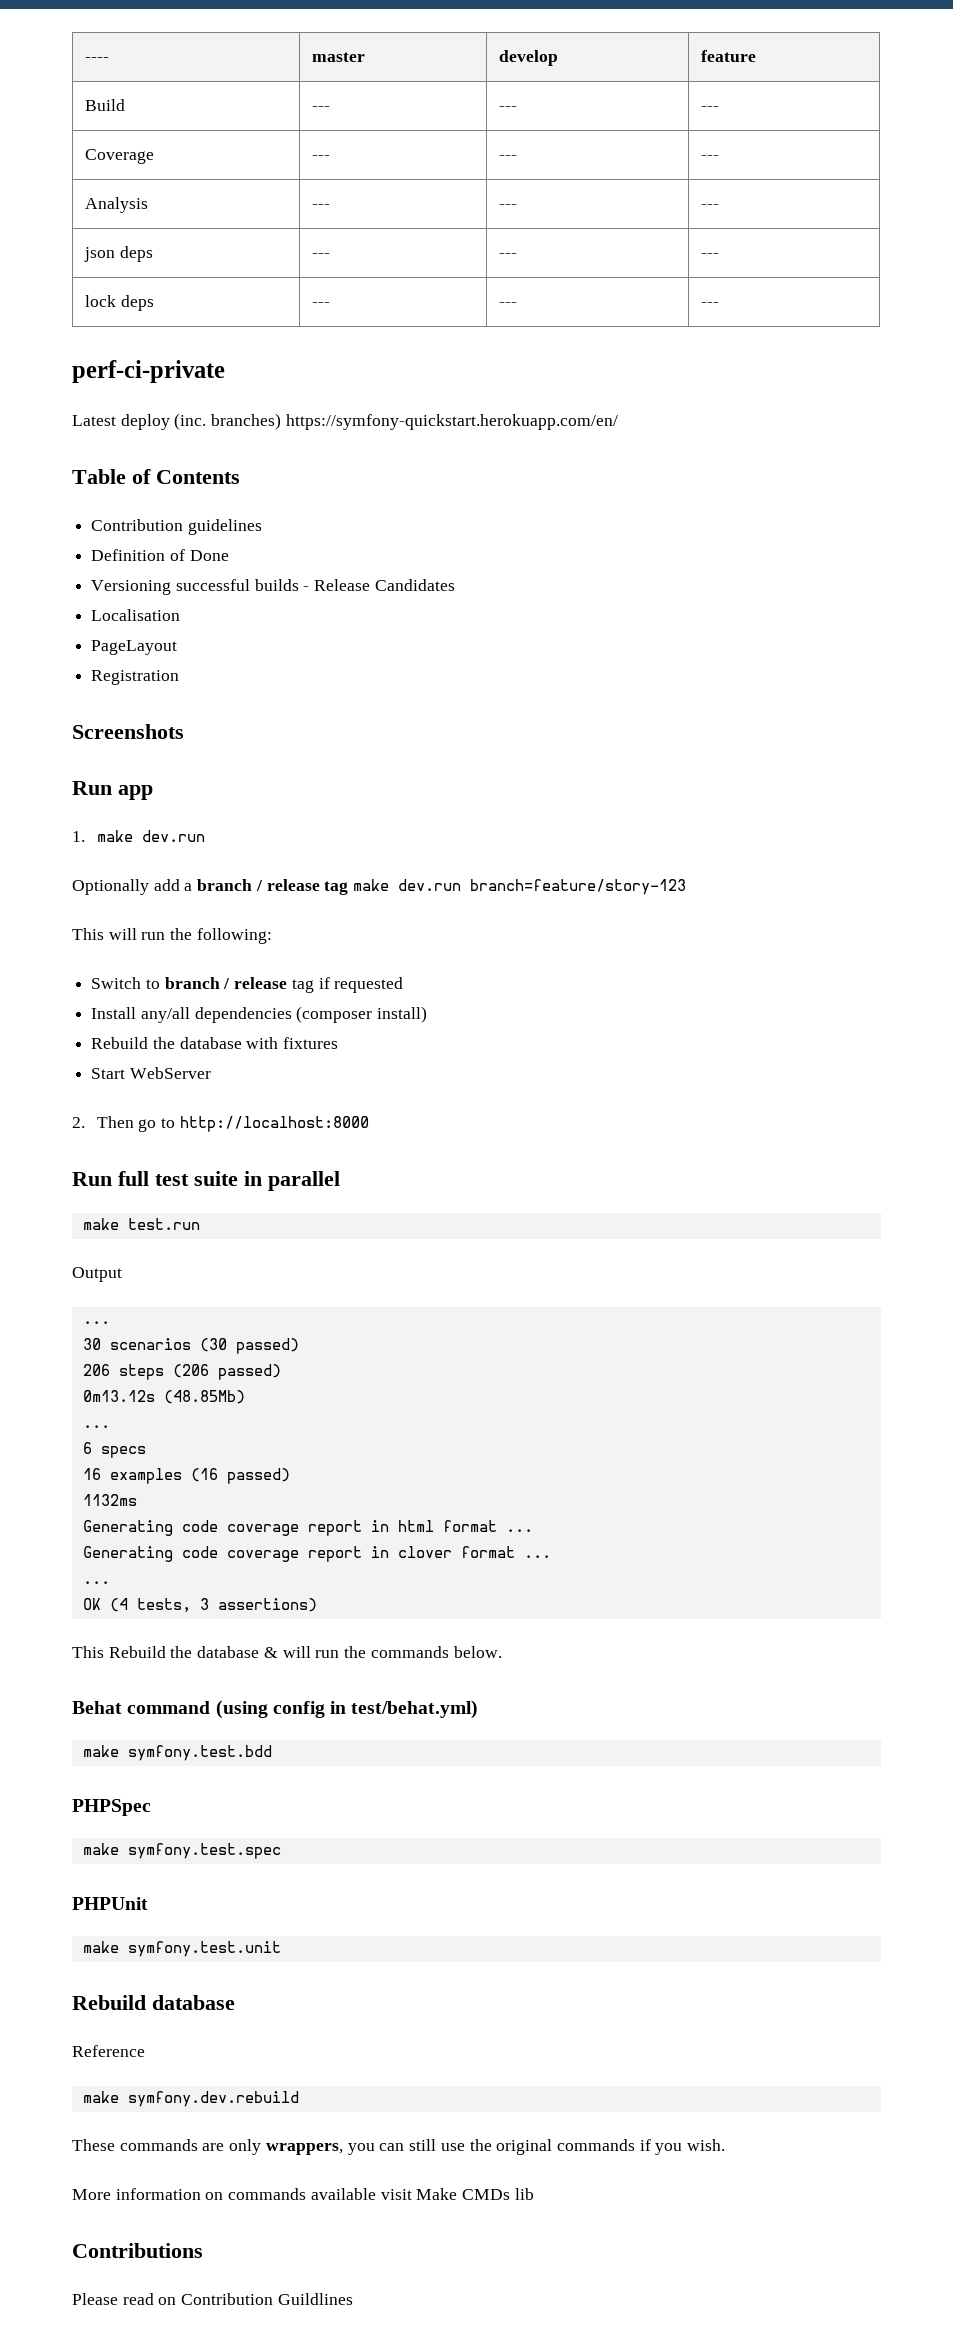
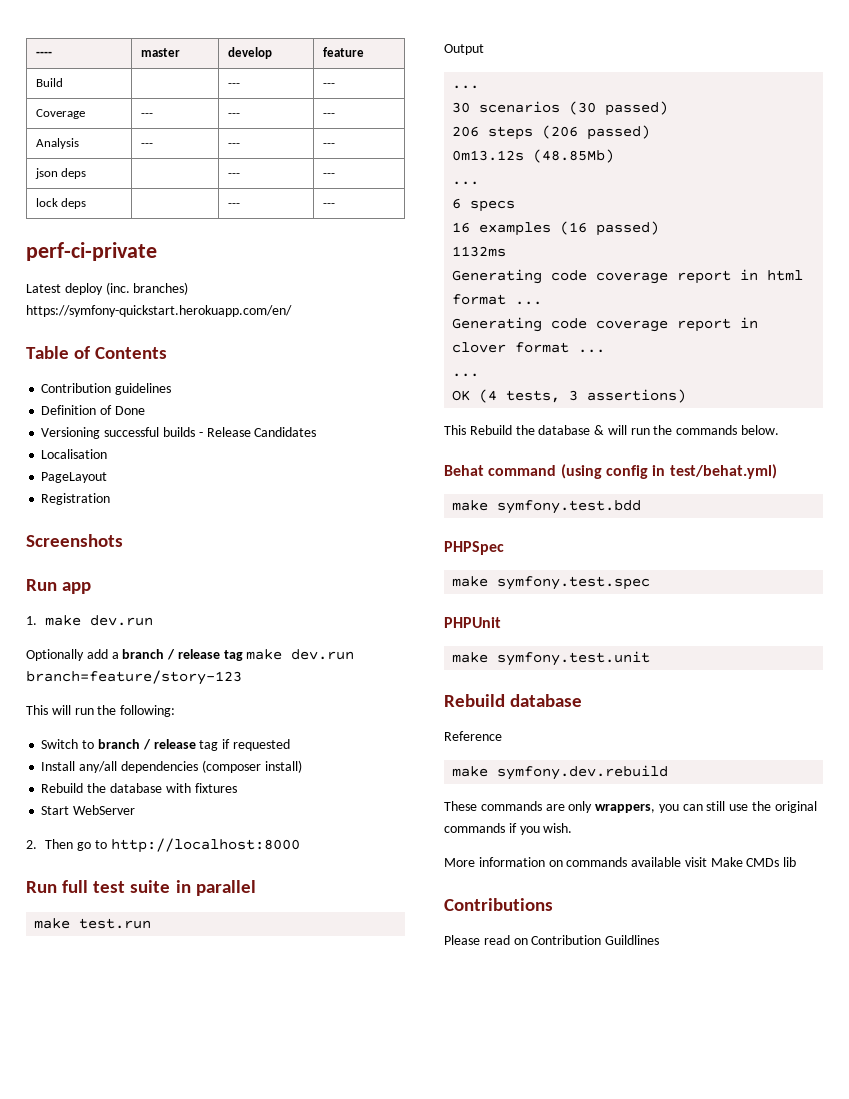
- Build | --- | --- | ---
+ Build | | --- | ---
- json deps | --- | --- | ---
+ json deps | | --- | ---
- lock deps | --- | --- | ---
+ lock deps | | --- | ---

